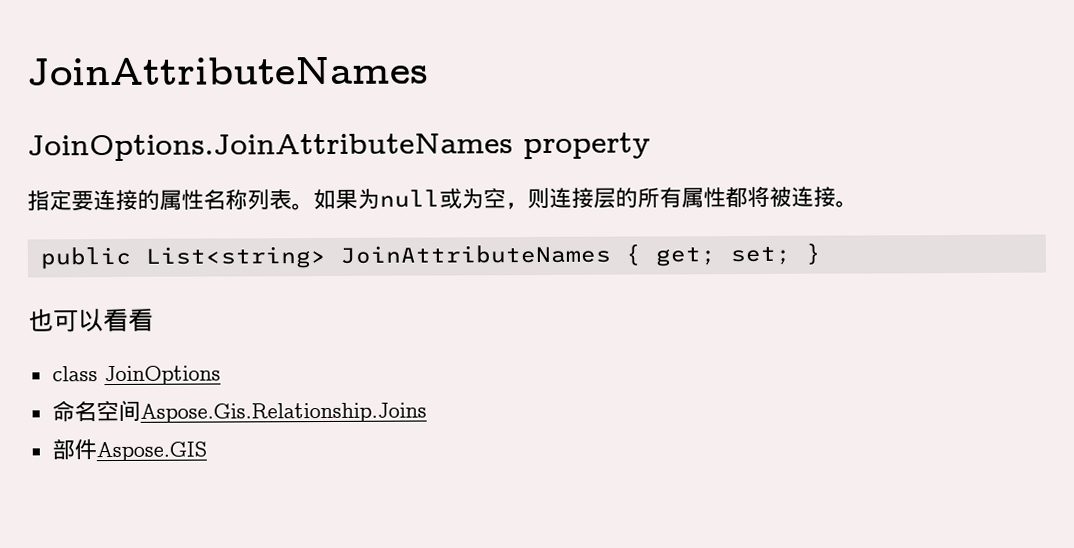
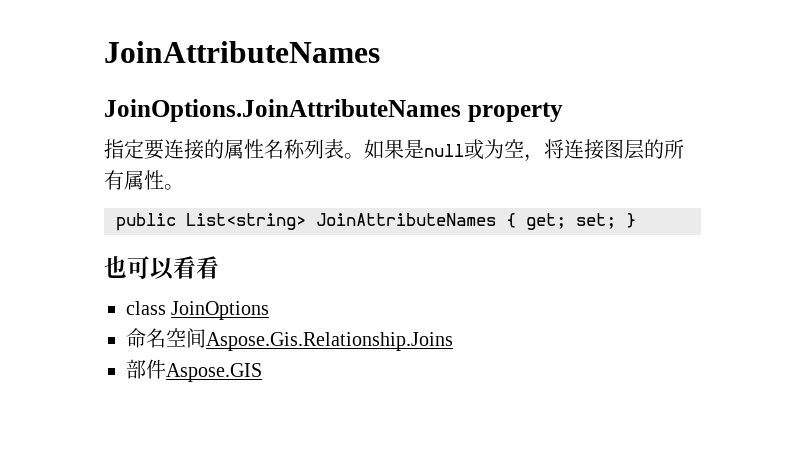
- 如果为null或为空，则连接层的所有属性都将被连接。
+ 如果是null或为空，将连接图层的所有属性。

